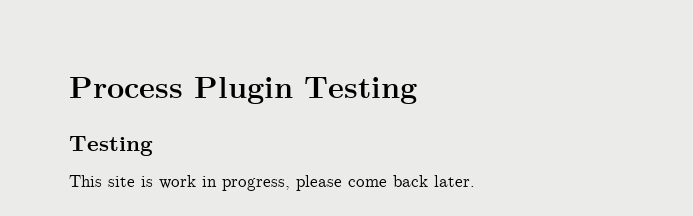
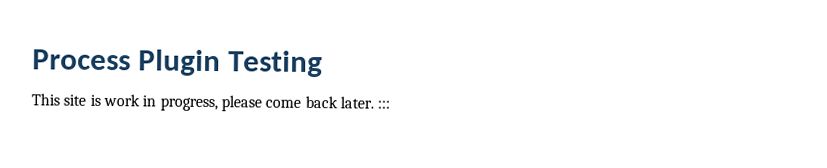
  Process Plugin Testing
- Testing
- This site is work in progress, please come back later.
+ This site is work in progress, please come back later. :::

